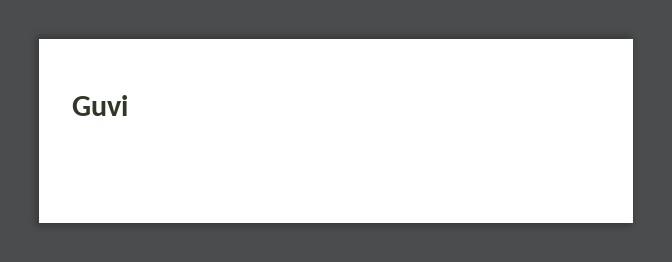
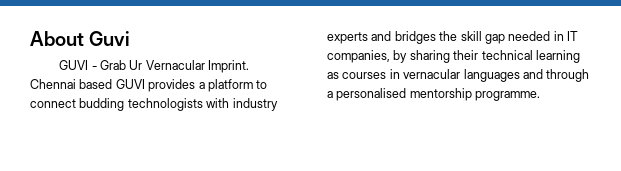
- Guvi
+ About Guvi
+ GUVI - Grab Ur Vernacular Imprint. Chennai based GUVI provides a platform to connect budding technologists with industry experts and bridges the skill gap needed in IT companies, by sharing their technical learning as courses in vernacular languages and through a personalised mentorship programme.

